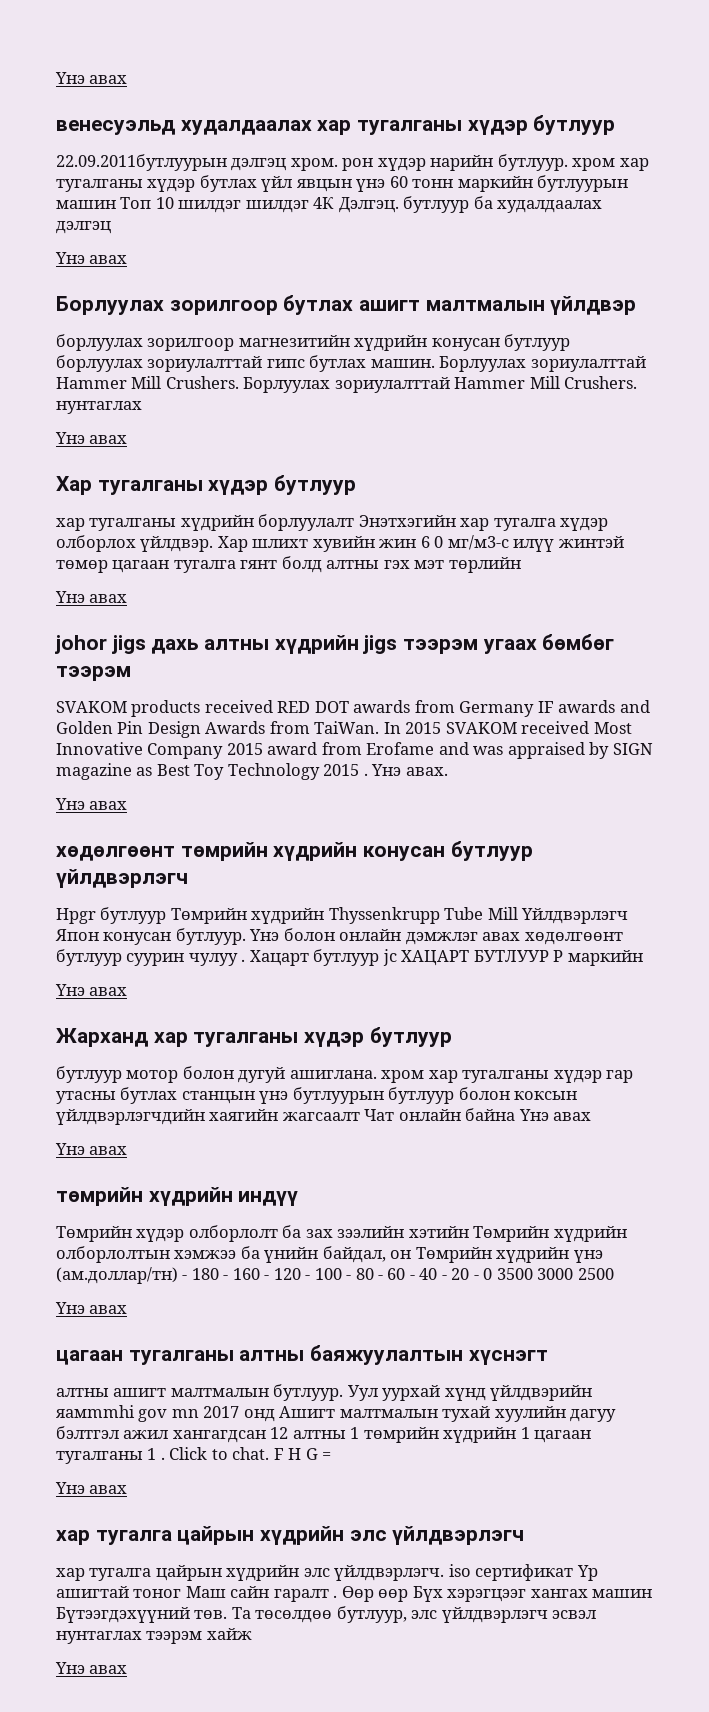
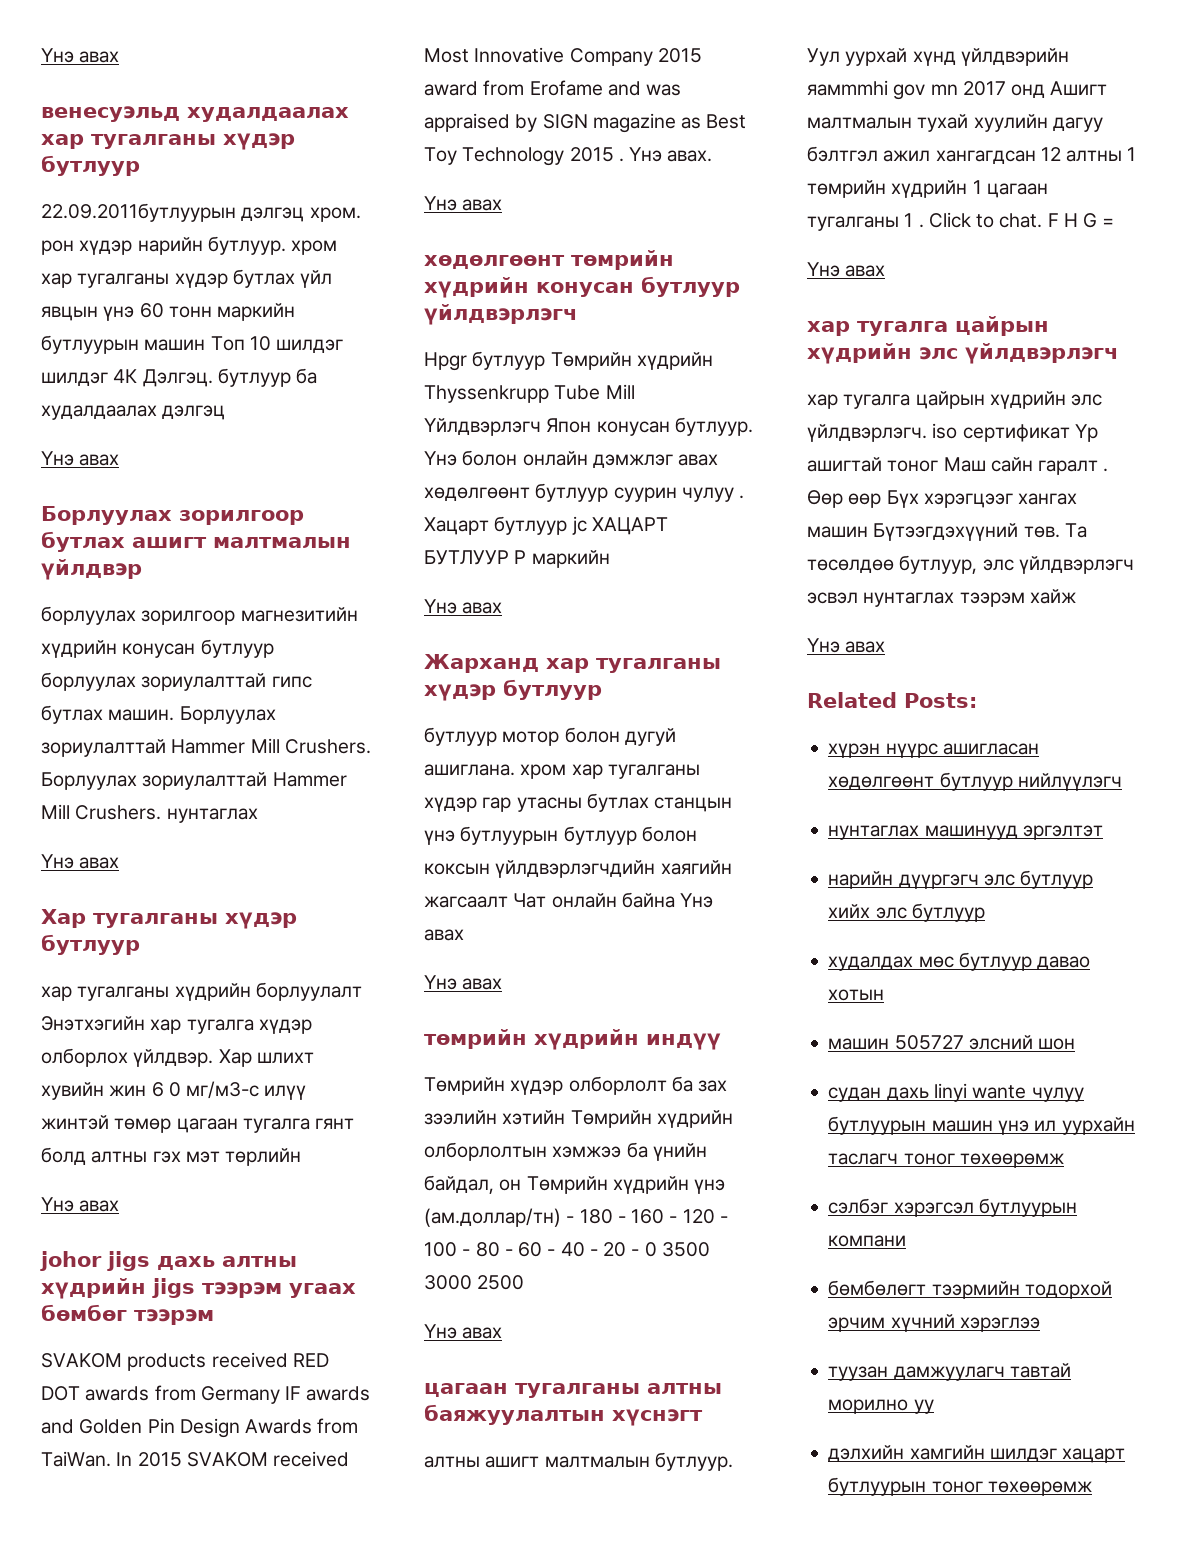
+ Related Posts:
+ хүрэн нүүрс ашигласан хөдөлгөөнт бутлуур нийлүүлэгч
+ нунтаглах машинууд эргэлтэт
+ нарийн дүүргэгч элс бутлуур хийх элс бутлуур
+ худалдах мөс бутлуур давао хотын
+ машин 505727 элсний шон
+ судан дахь linyi wante чулуу бутлуурын машин үнэ ил уурхайн таслагч тоног төхөөрөмж
+ сэлбэг хэрэгсэл бутлуурын компани
+ бөмбөлөгт тээрмийн тодорхой эрчим хүчний хэрэглээ
+ туузан дамжуулагч тавтай морилно уу
+ дэлхийн хамгийн шилдэг хацарт бутлуурын тоног төхөөрөмж

